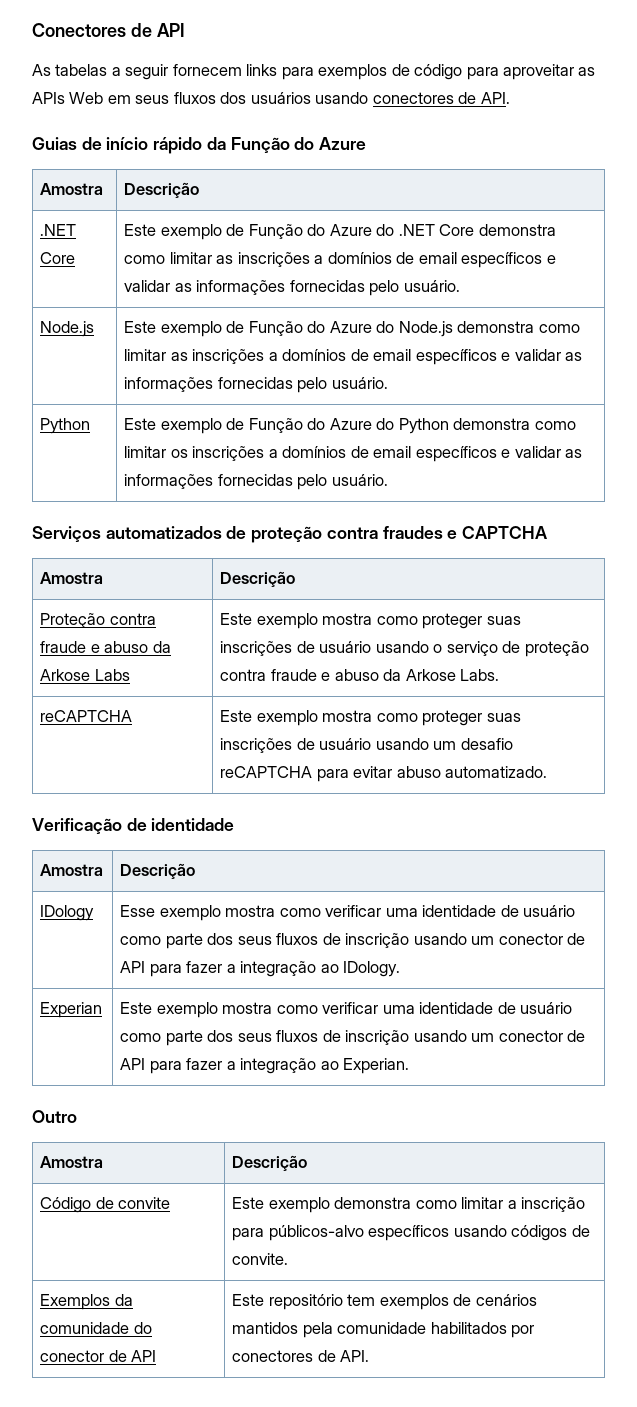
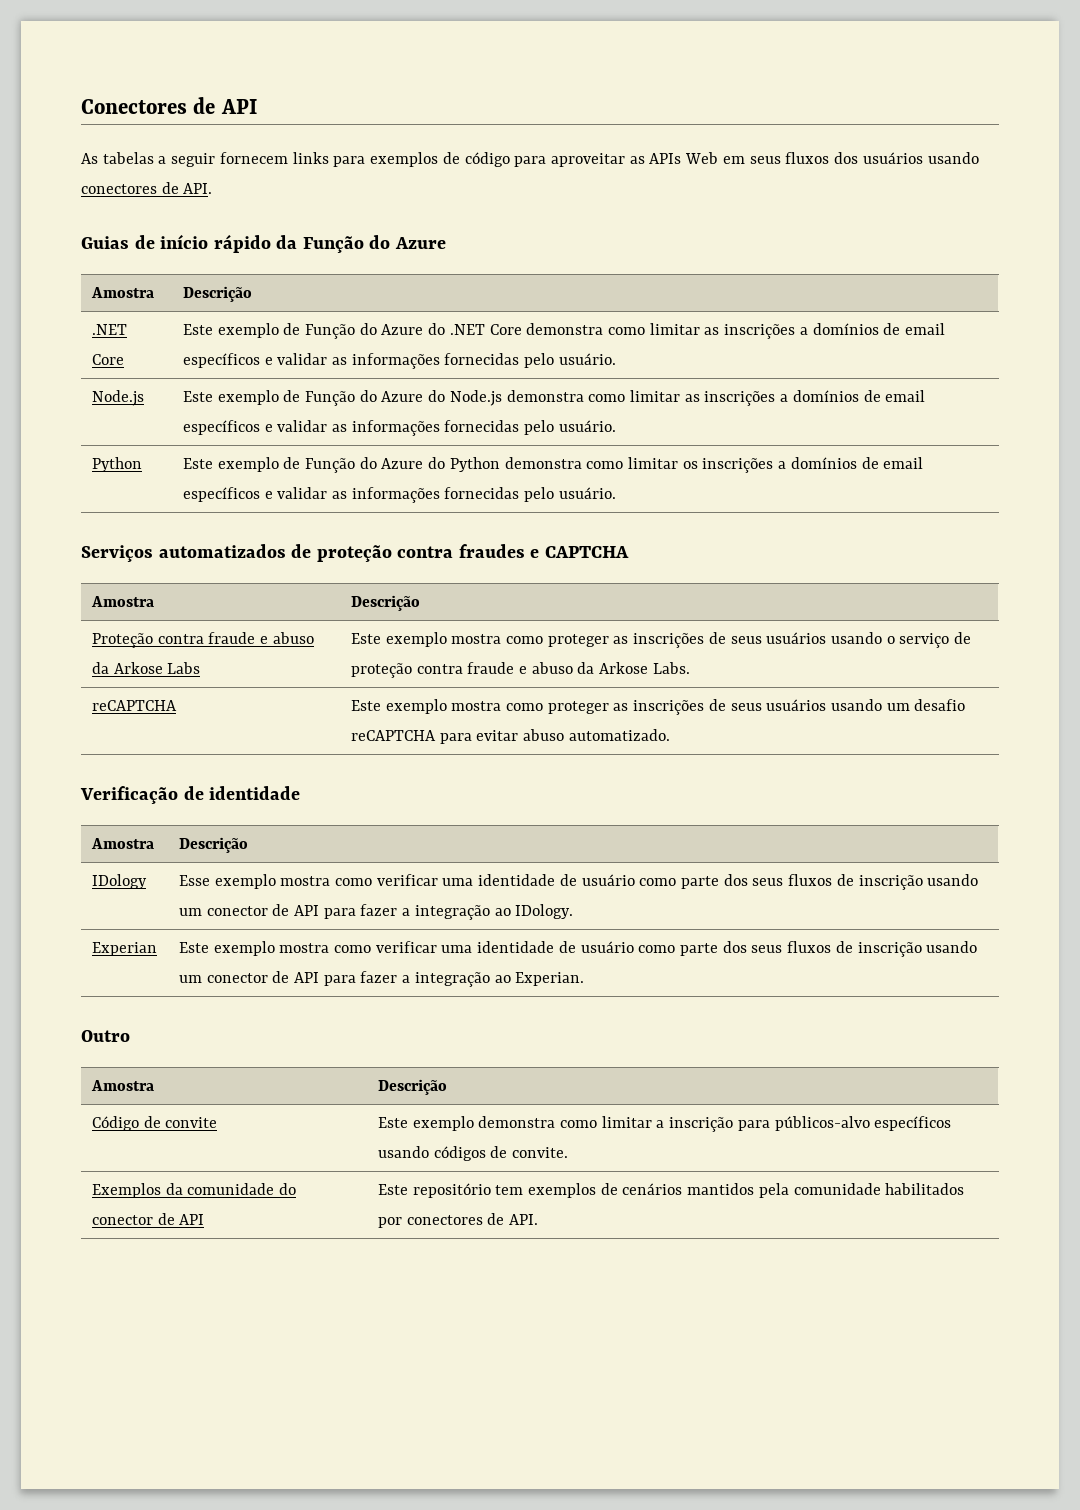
- Proteção contra fraude e abuso da Arkose Labs | Este exemplo mostra como proteger suas inscrições de usuário usando o serviço de proteção contra fraude e abuso da Arkose Labs.
+ Proteção contra fraude e abuso da Arkose Labs | Este exemplo mostra como proteger as inscrições de seus usuários usando o serviço de proteção contra fraude e abuso da Arkose Labs.
- reCAPTCHA | Este exemplo mostra como proteger suas inscrições de usuário usando um desafio reCAPTCHA para evitar abuso automatizado.
+ reCAPTCHA | Este exemplo mostra como proteger as inscrições de seus usuários usando um desafio reCAPTCHA para evitar abuso automatizado.

